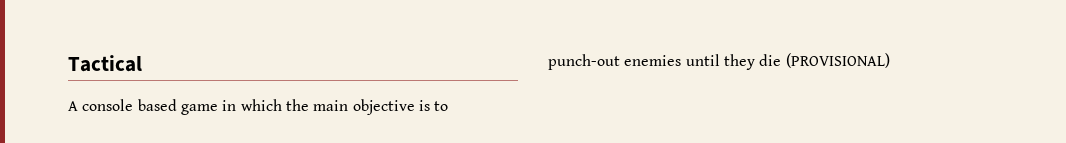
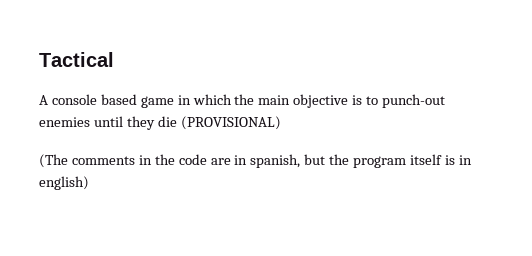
+ (The comments in the code are in spanish, but the program itself is in english)

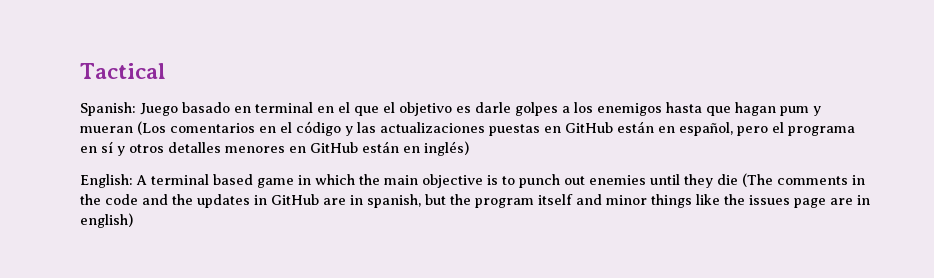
- A console based game in which the main objective is to punch-out enemies until they die (PROVISIONAL)
- (The comments in the code are in spanish, but the program itself is in english)
+ Spanish: Juego basado en terminal en el que el objetivo es darle golpes a los enemigos hasta que hagan pum y mueran (Los comentarios en el código y las actualizaciones puestas en GitHub están en español, pero el programa en sí y otros detalles menores en GitHub están en inglés)
+ English: A terminal based game in which the main objective is to punch out enemies until they die (The comments in the code and the updates in GitHub are in spanish, but the program itself and minor things like the issues page are in english)

